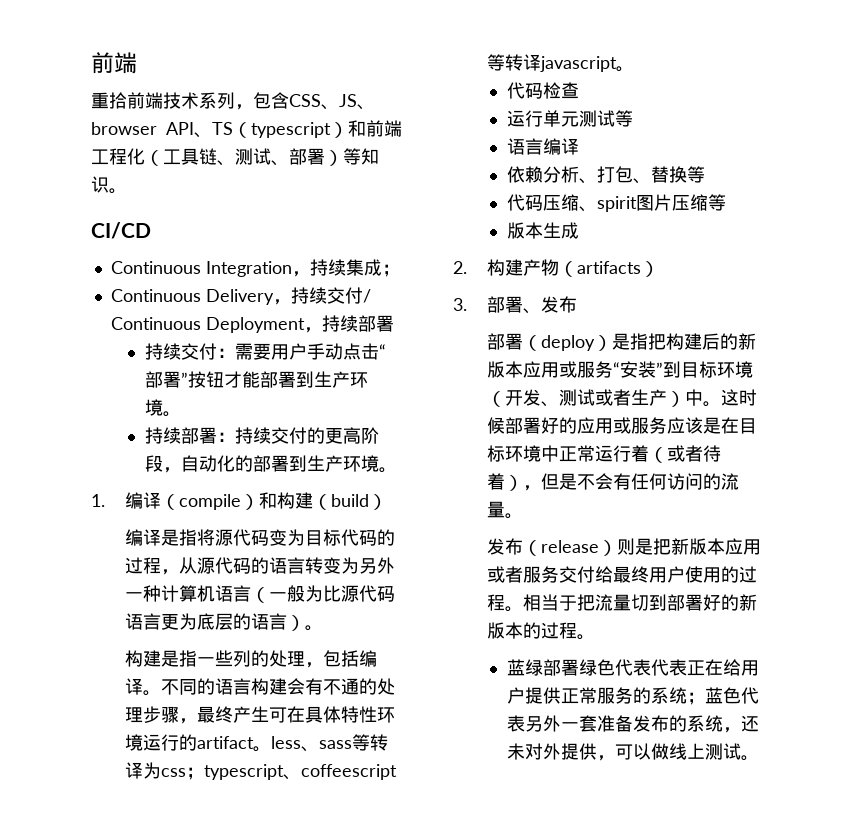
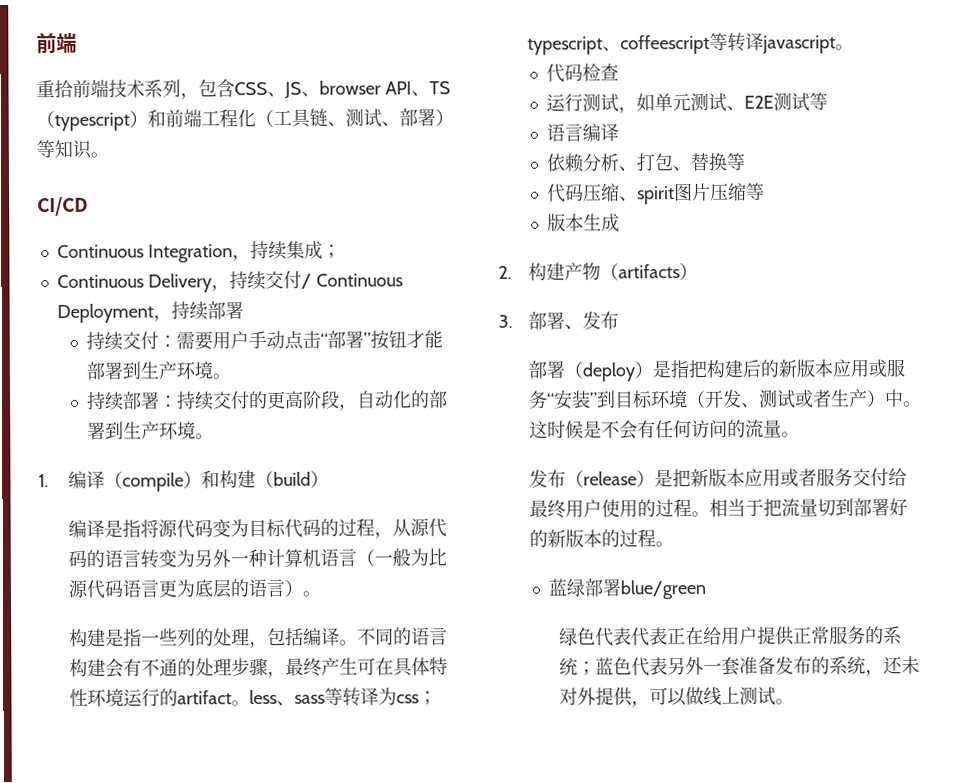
- 运行单元测试等
+ 运行测试，如单元测试、E2E测试等
- 这时候部署好的应用或服务应该是在目标环境中正常运行着（或者待着），但是不会有任何访问的流量。
+ 这时候是不会有任何访问的流量。
- 发布（release）则是把新版本应用或者服务交付给最终用户使用的过程。
+ 发布（release）是把新版本应用或者服务交付给最终用户使用的过程。
- 蓝绿部署绿色代表代表正在给用户提供正常服务的系统；蓝色代表另外一套准备发布的系统，还未对外提供，可以做线上测试。
+ 蓝绿部署blue/green
+ 绿色代表代表正在给用户提供正常服务的系统；蓝色代表另外一套准备发布的系统，还未对外提供，可以做线上测试。

